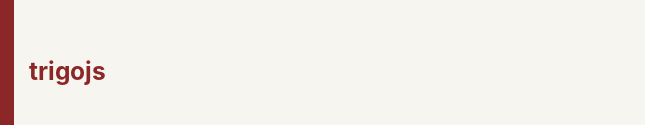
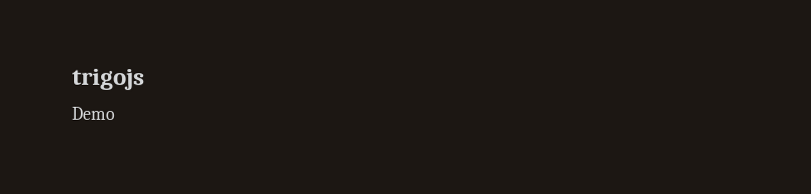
+ Demo

